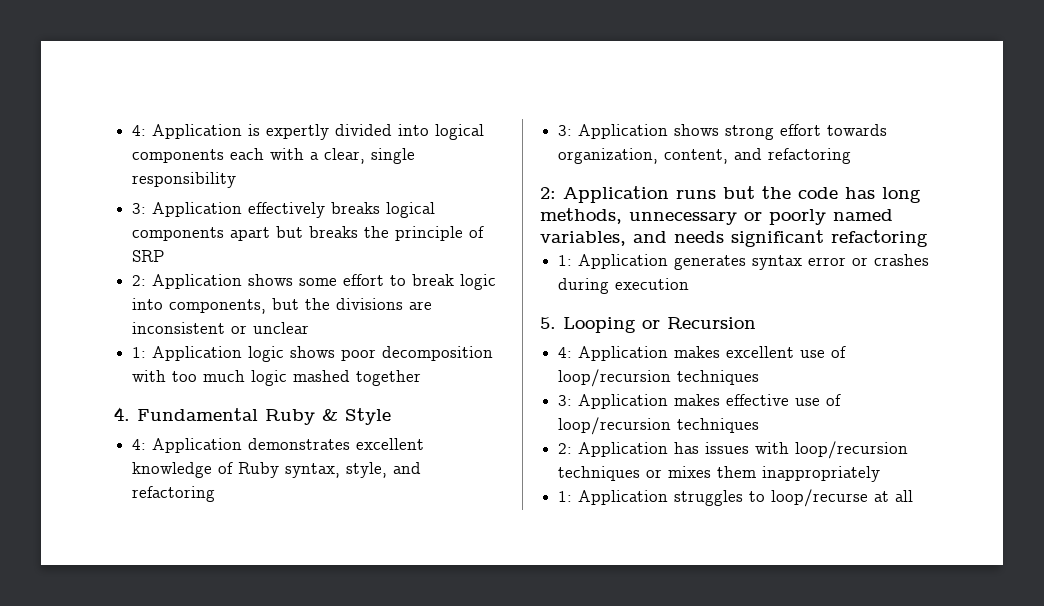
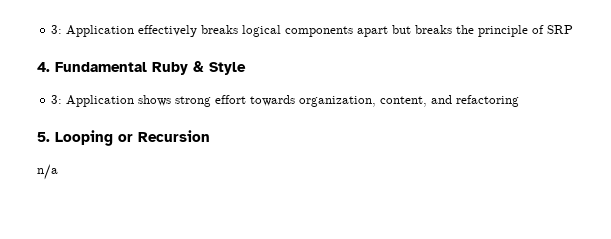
- 4: Application is expertly divided into logical components each with a clear, single responsibility
- 2: Application shows some effort to break logic into components, but the divisions are inconsistent or unclear
- 1: Application logic shows poor decomposition with too much logic mashed together
- 4: Application demonstrates excellent knowledge of Ruby syntax, style, and refactoring
- 2: Application runs but the code has long methods, unnecessary or poorly named variables, and needs significant refactoring
- 1: Application generates syntax error or crashes during execution
  5. Looping or Recursion
- 4: Application makes excellent use of loop/recursion techniques
- 3: Application makes effective use of loop/recursion techniques
- 2: Application has issues with loop/recursion techniques or mixes them inappropriately
- 1: Application struggles to loop/recurse at all
+ n/a

